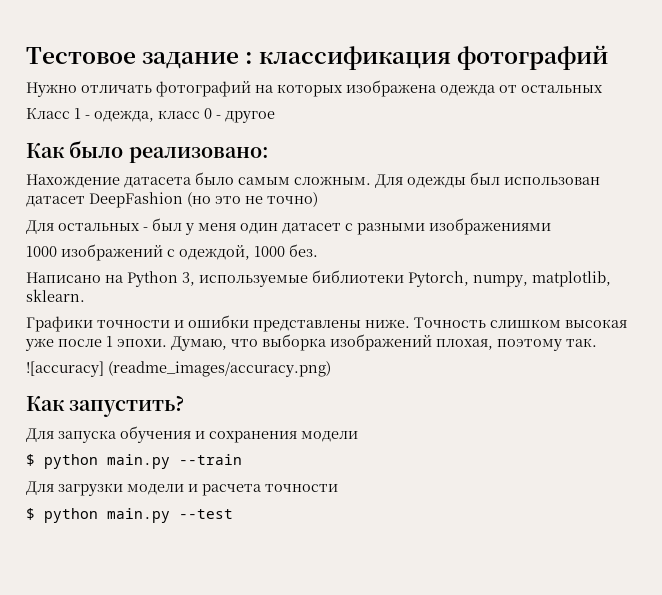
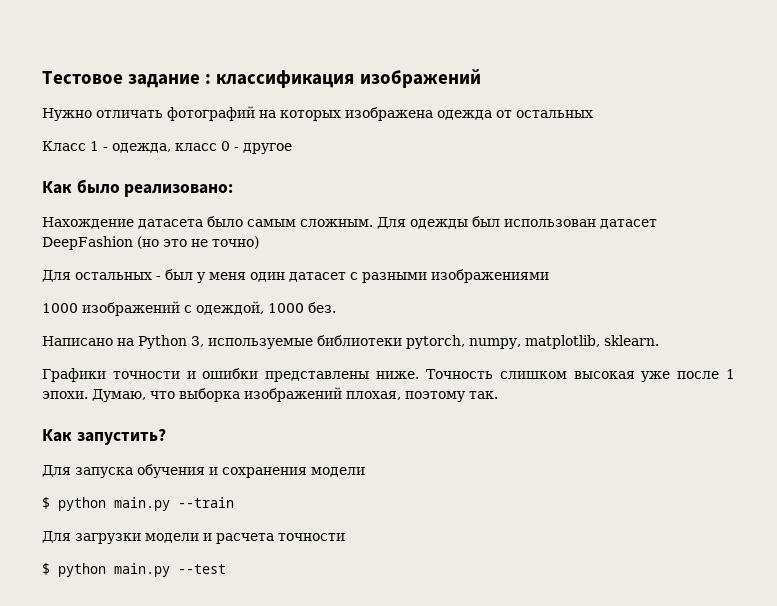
- Тестовое задание : классификация фотографий
+ Тестовое задание : классификация изображений
- Написано на Python 3, используемые библиотеки Pytorch, numpy, matplotlib, sklearn.
+ Написано на Python 3, используемые библиотеки pytorch, numpy, matplotlib, sklearn.
- ![accuracy] (readme_images/accuracy.png)

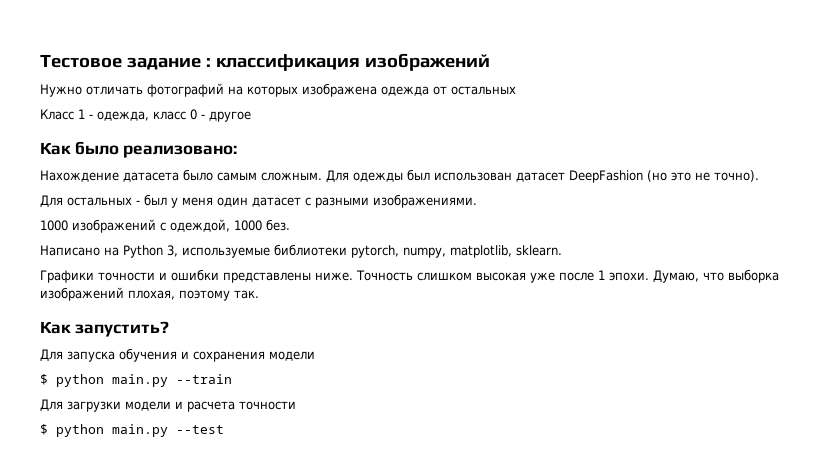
- Для одежды был использован датасет DeepFashion (но это не точно)
+ Для одежды был использован датасет DeepFashion (но это не точно).
- Для остальных - был у меня один датасет с разными изображениями
+ Для остальных - был у меня один датасет с разными изображениями.

